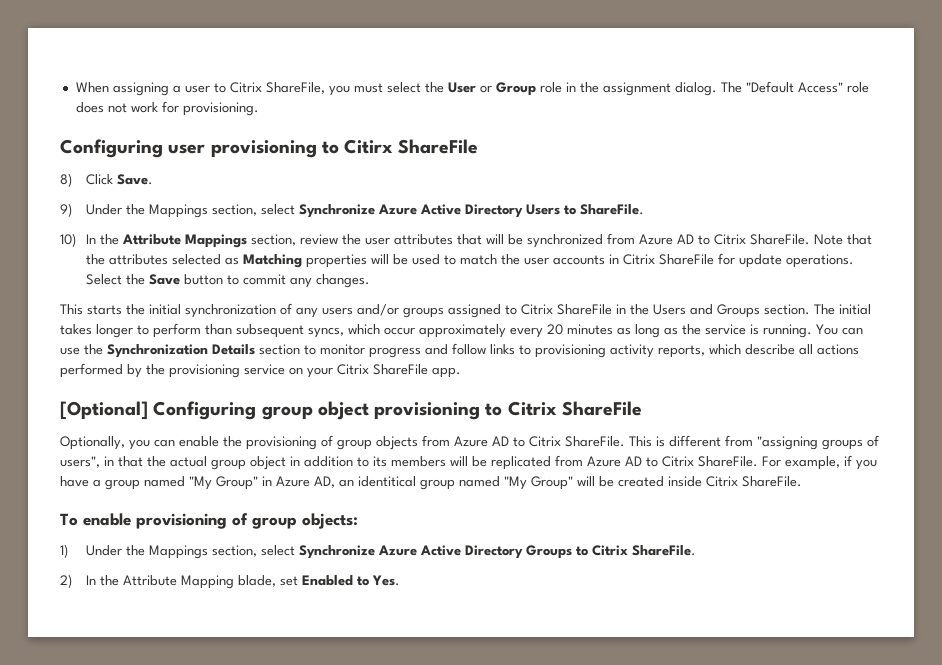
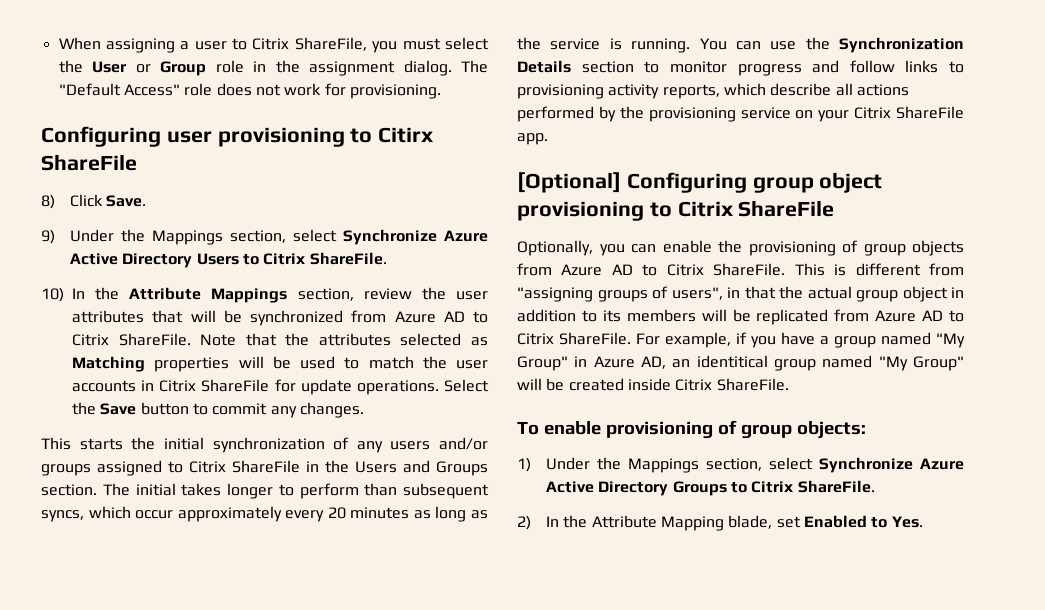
- 9) Under the Mappings section, select Synchronize Azure Active Directory Users to ShareFile.
+ 9) Under the Mappings section, select Synchronize Azure Active Directory Users to Citrix ShareFile.

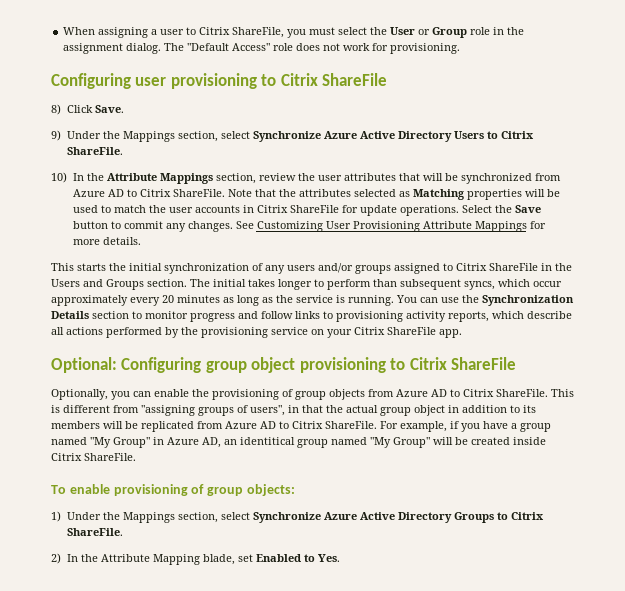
- Configuring user provisioning to Citirx ShareFile
+ Configuring user provisioning to Citrix ShareFile
+ See Customizing User Provisioning Attribute Mappings for more details.
- [Optional] Configuring group object provisioning to Citrix ShareFile
+ Optional: Configuring group object provisioning to Citrix ShareFile

